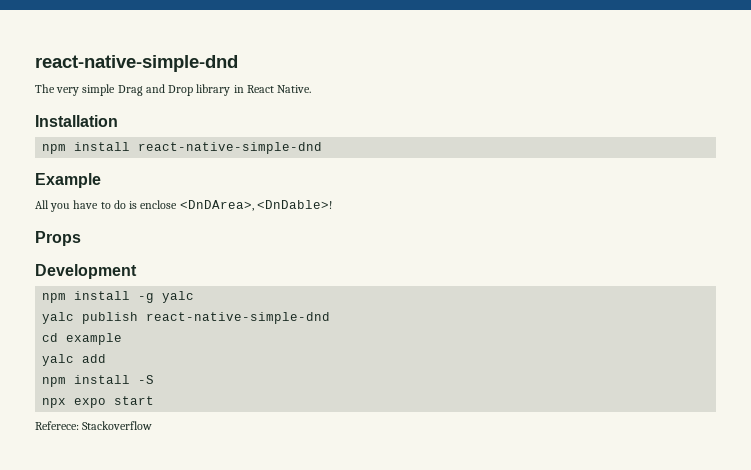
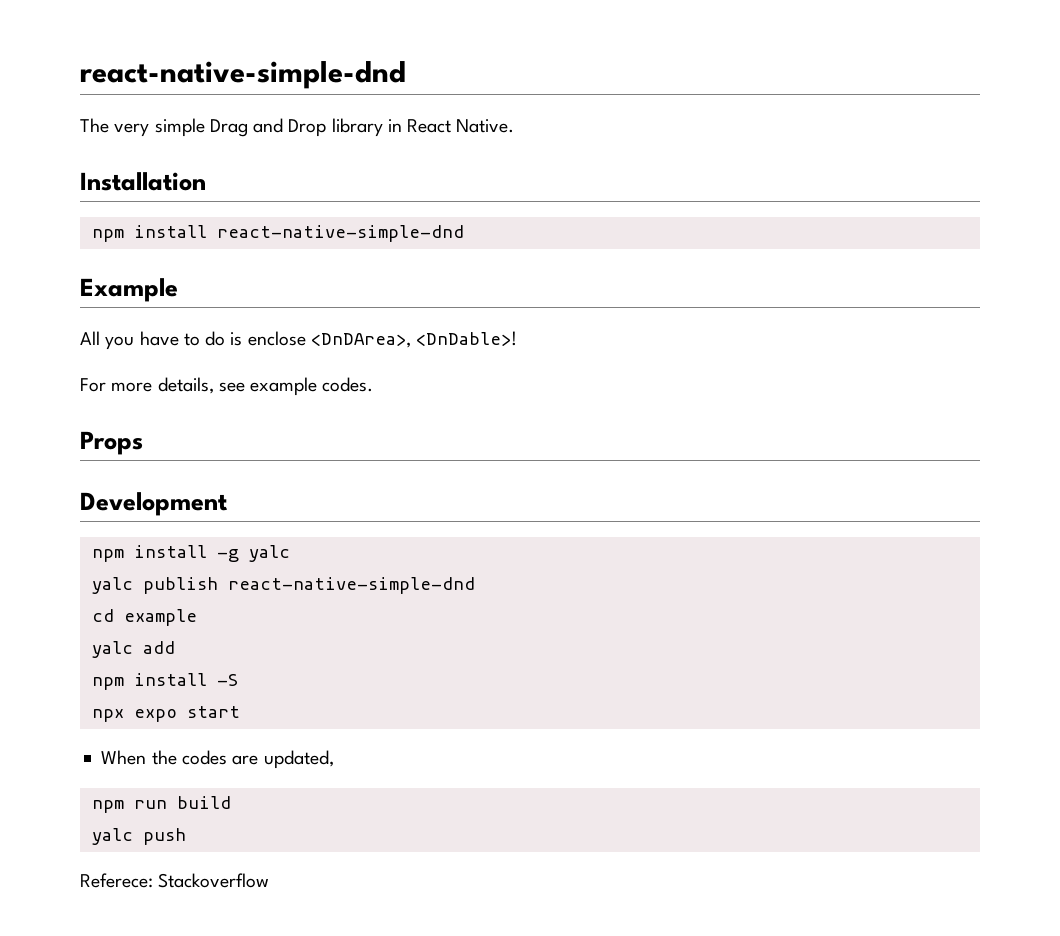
+ For more details, see example codes.
+ When the codes are updated,
+ npm run build
+ yalc push

